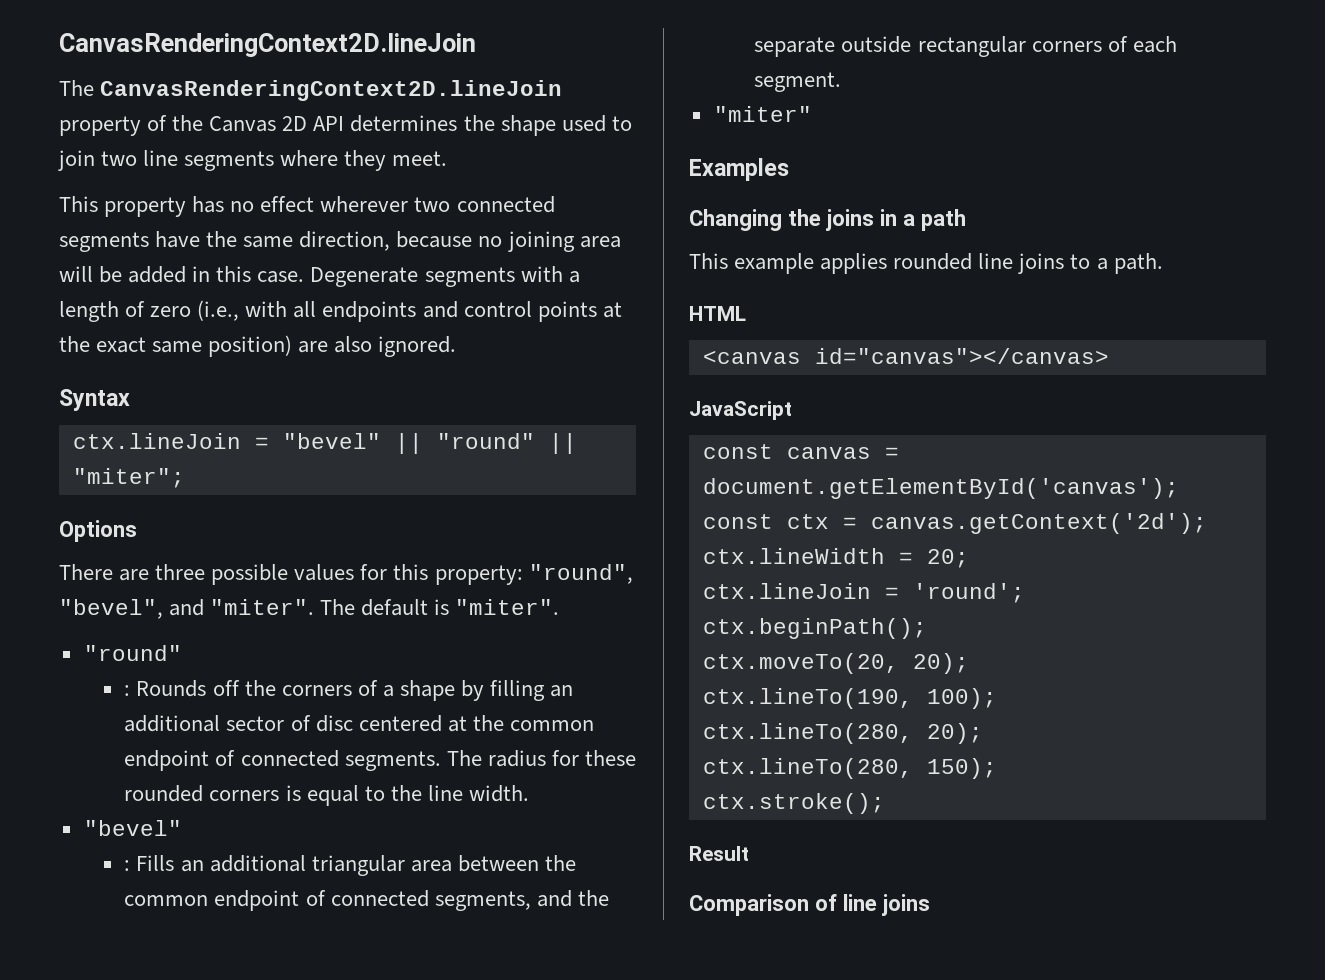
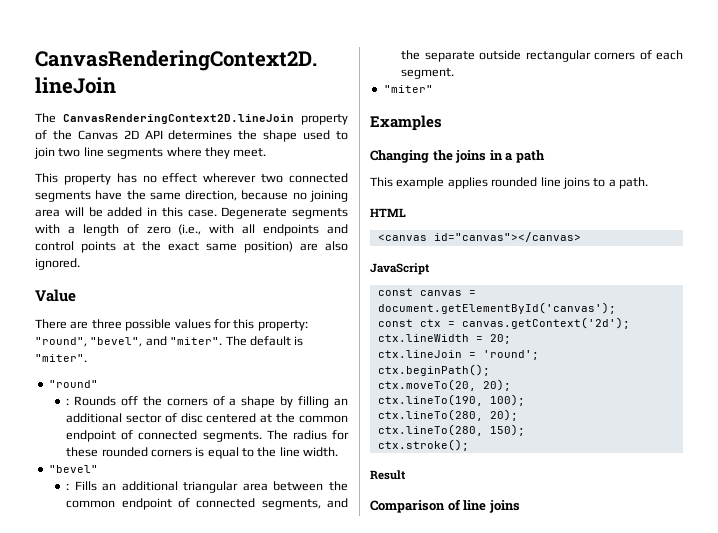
- Syntax
- ctx.lineJoin = "bevel" || "round" || "miter";
- Options
+ Value

